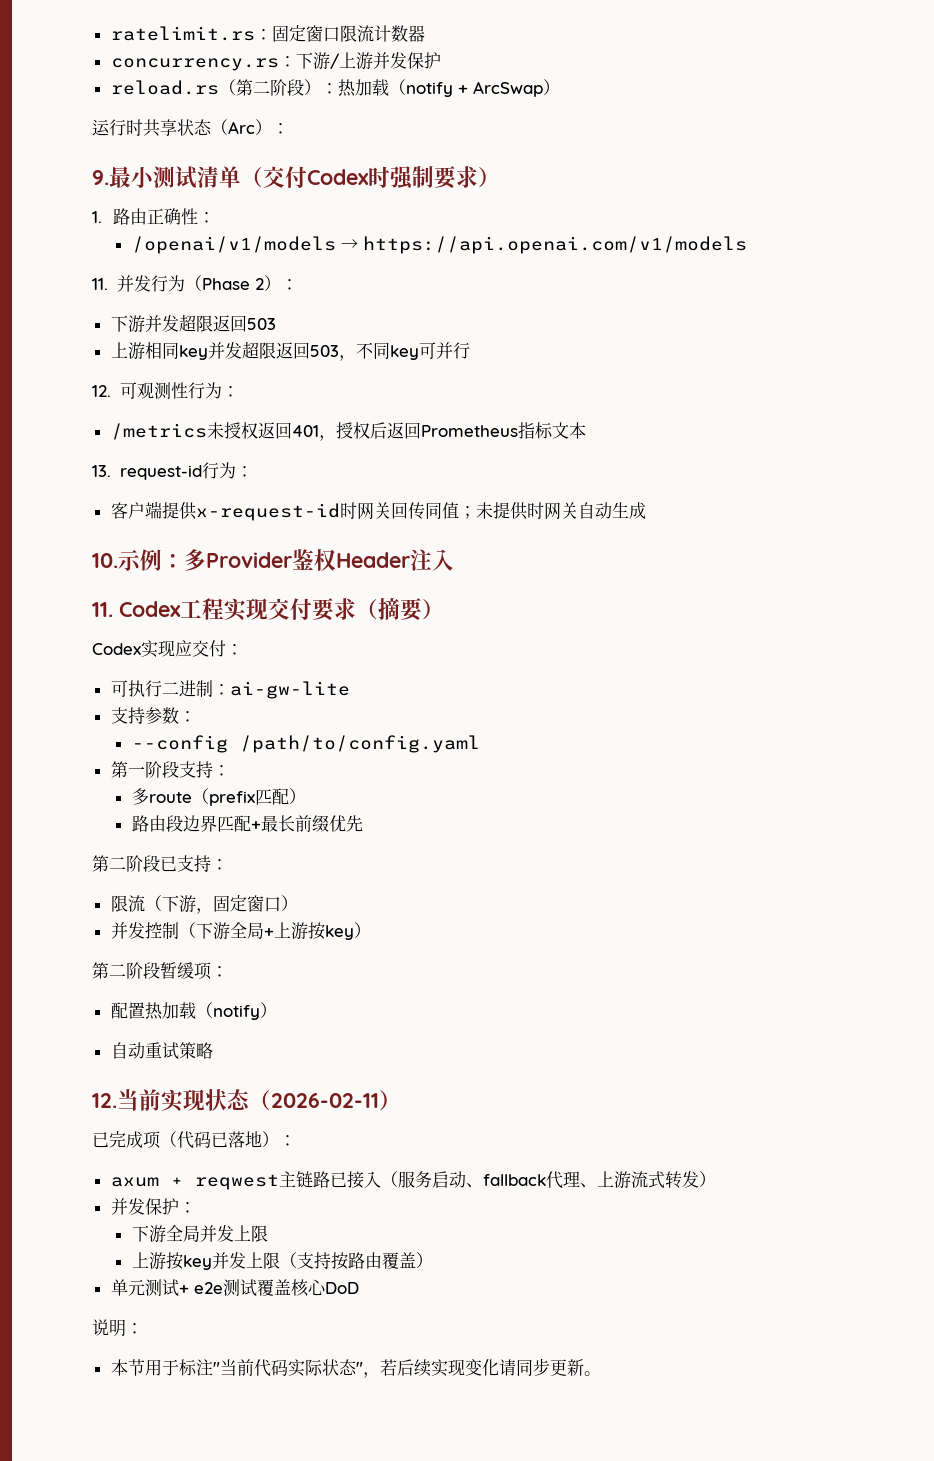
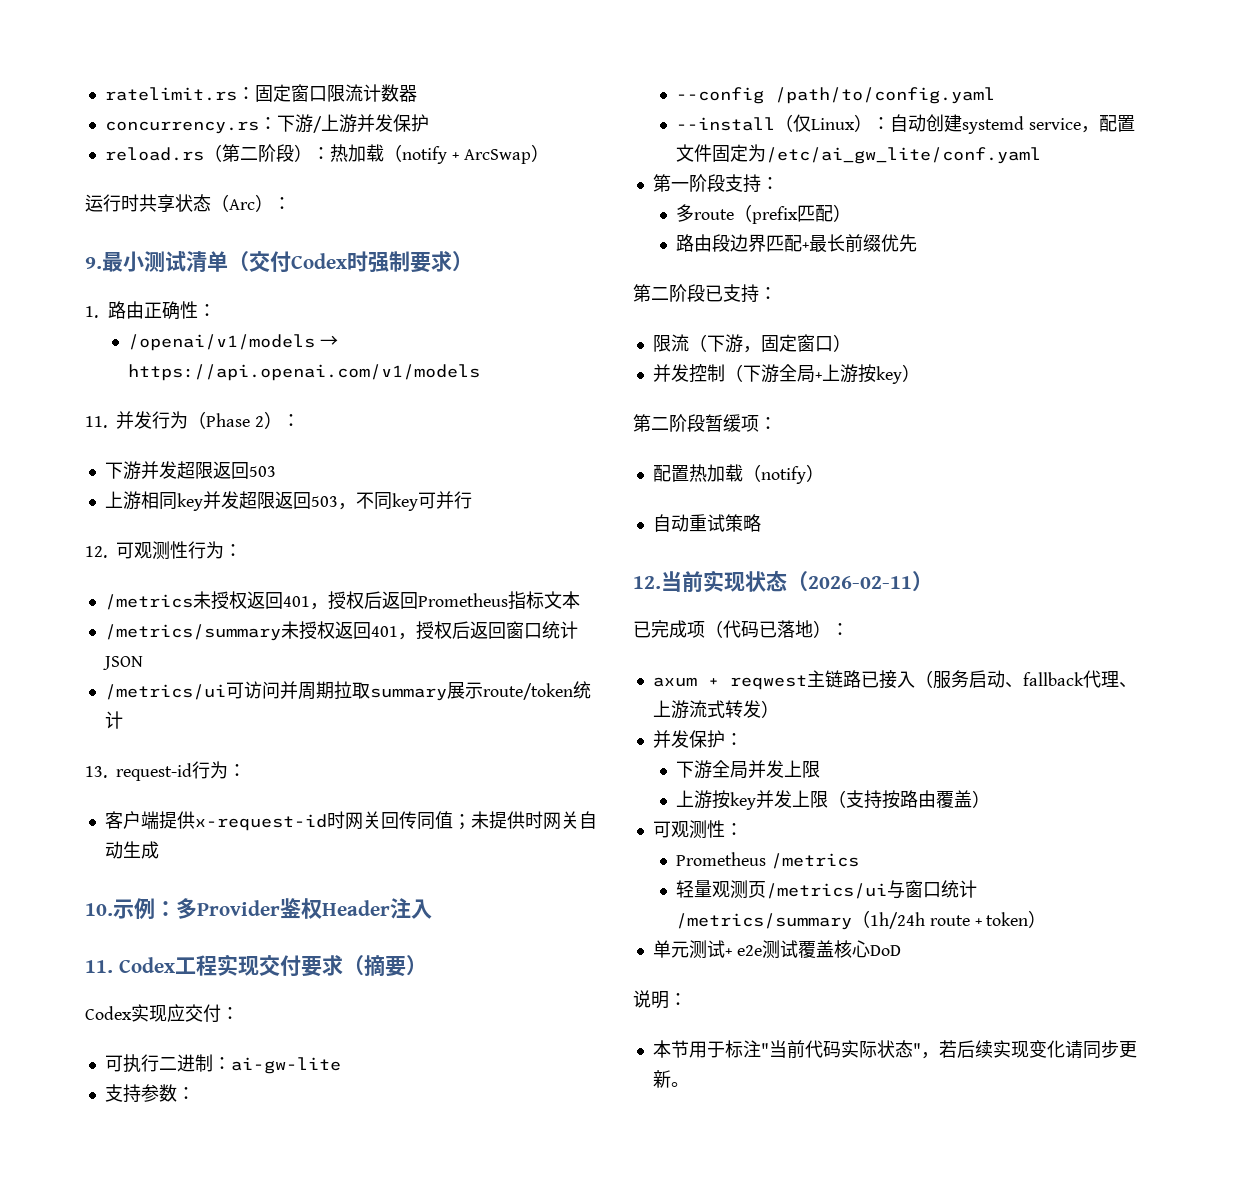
+ /metrics/summary未授权返回401，授权后返回窗口统计JSON
+ /metrics/ui可访问并周期拉取summary展示route/token统计
+ --install（仅Linux）：自动创建systemd service，配置文件固定为/etc/ai_gw_lite/conf.yaml
+ 可观测性：
+ Prometheus /metrics
+ 轻量观测页/metrics/ui与窗口统计/metrics/summary（1h/24h route + token）

